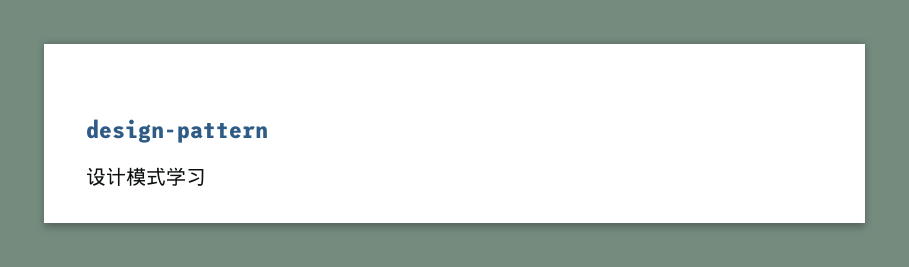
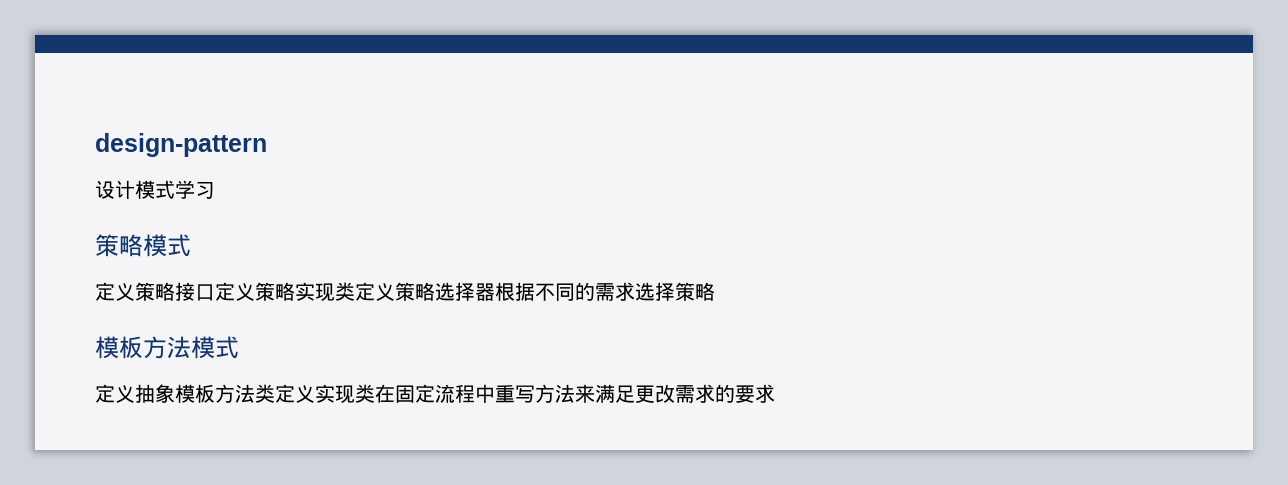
+ 策略模式
+ 定义策略接口定义策略实现类定义策略选择器根据不同的需求选择策略
+ 模板方法模式
+ 定义抽象模板方法类定义实现类在固定流程中重写方法来满足更改需求的要求

